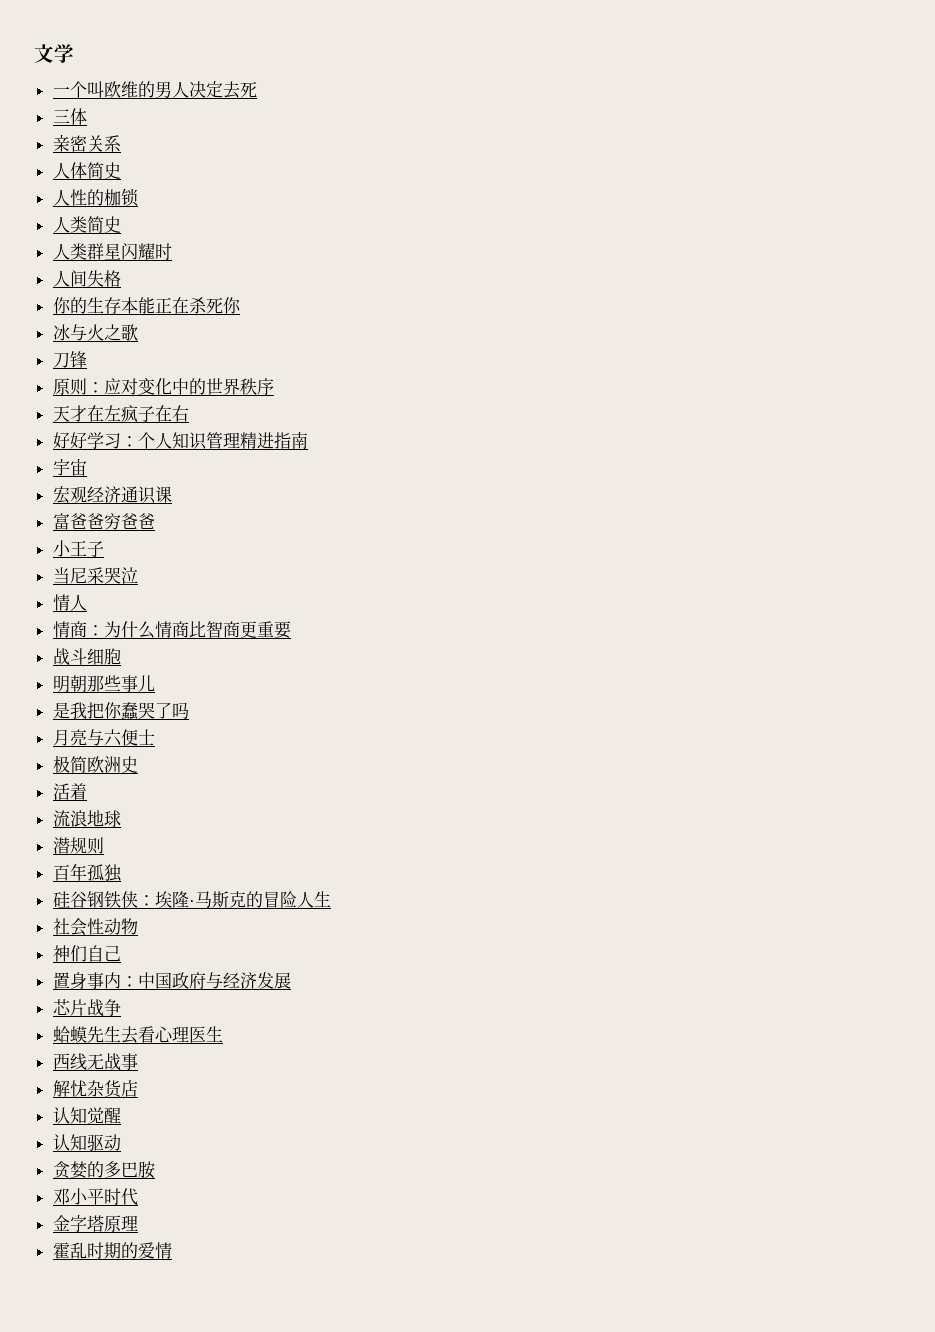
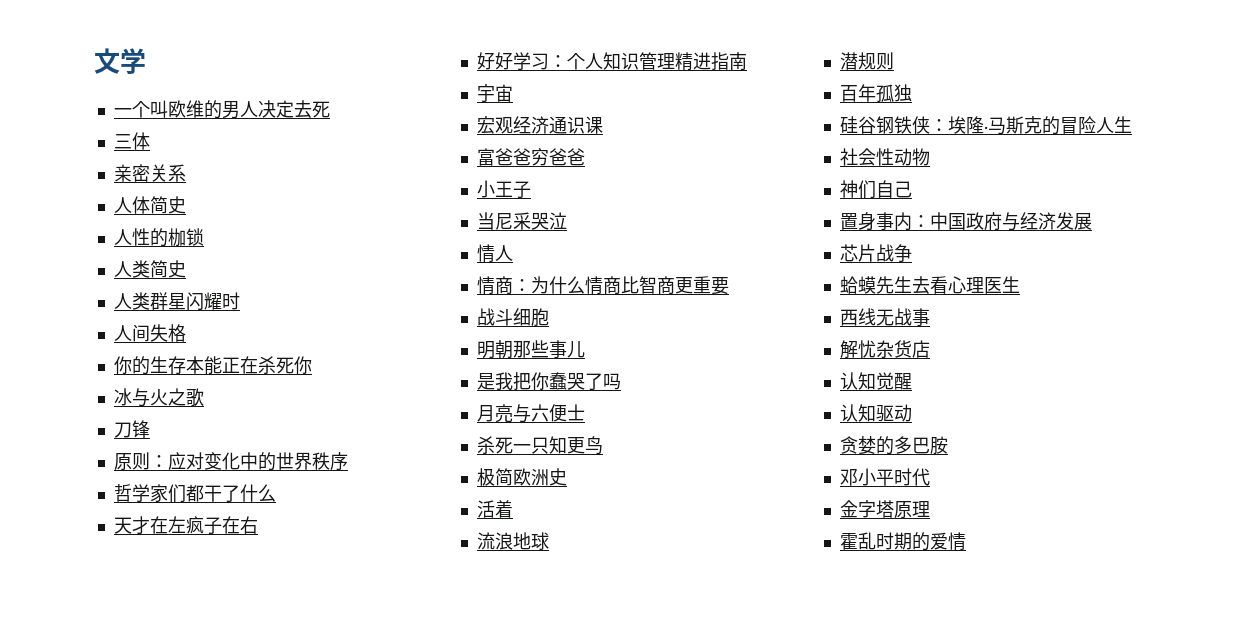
+ 哲学家们都干了什么
+ 杀死一只知更鸟

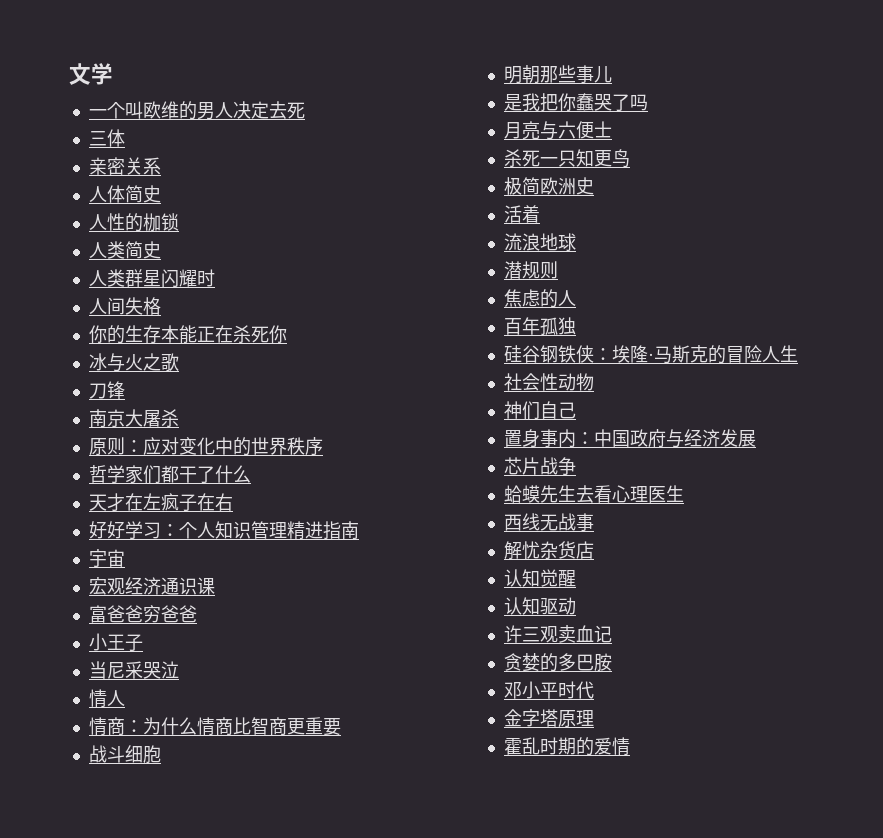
+ 南京大屠杀
+ 焦虑的人
+ 许三观卖血记

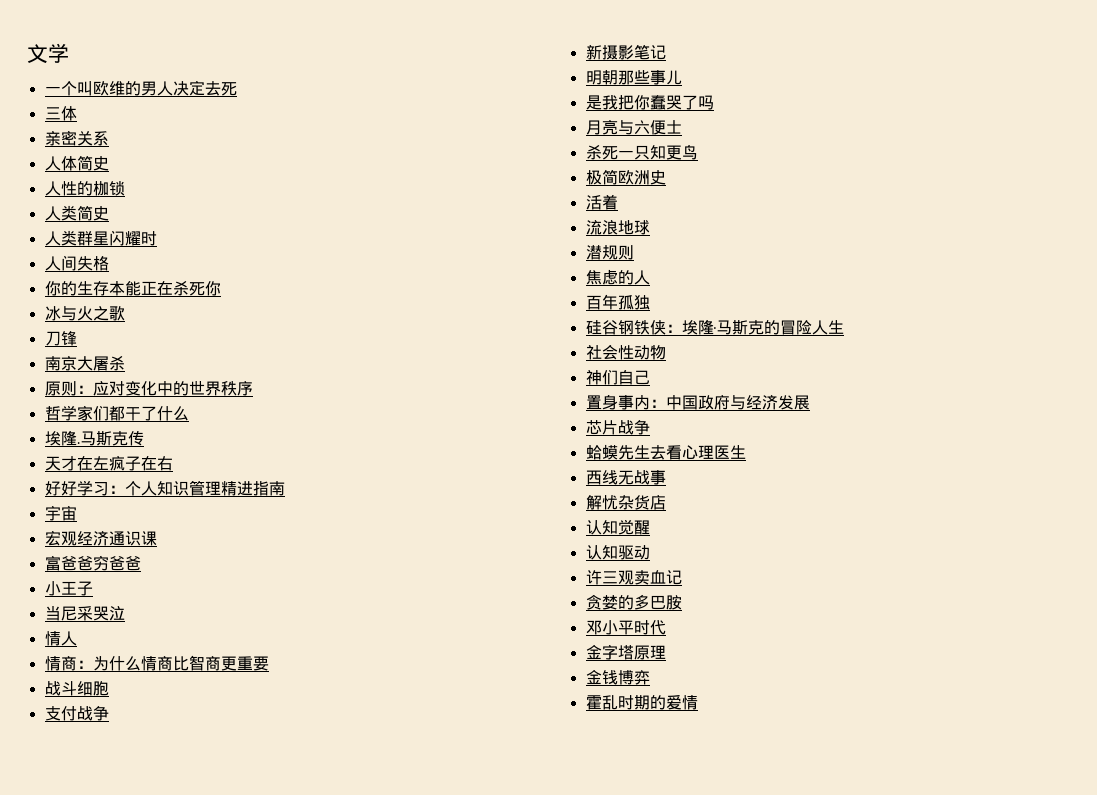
+ 埃隆.马斯克传
+ 支付战争
+ 新摄影笔记
+ 金钱博弈

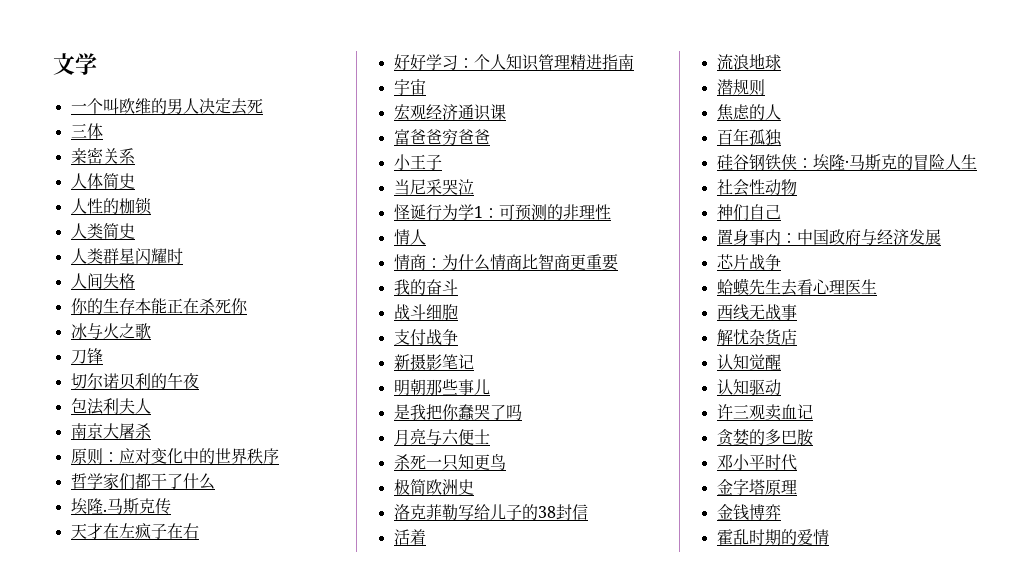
+ 切尔诺贝利的午夜
+ 包法利夫人
+ 怪诞行为学1：可预测的非理性
+ 我的奋斗
+ 洛克菲勒写给儿子的38封信

